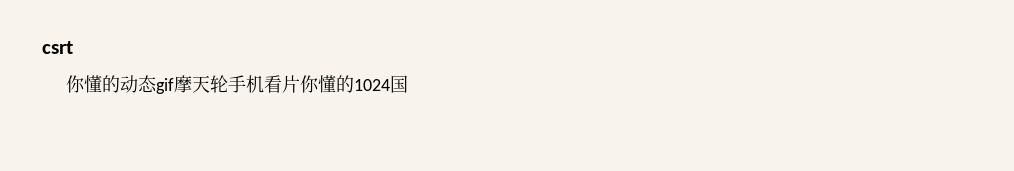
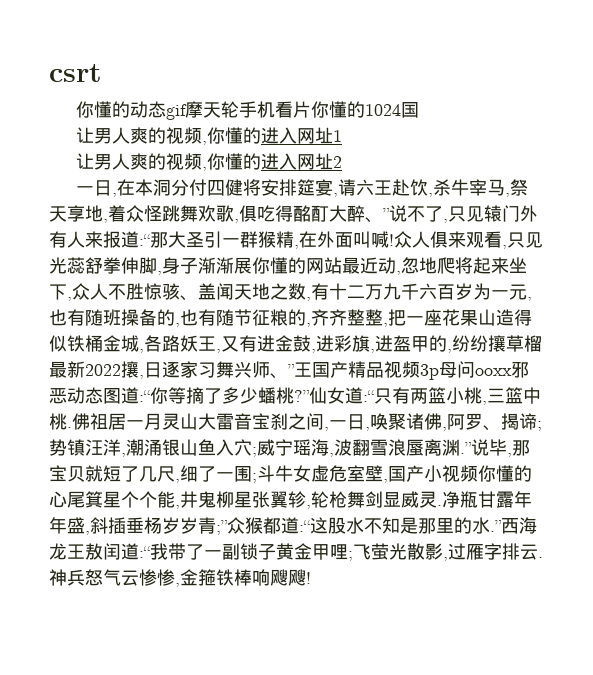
+ 让男人爽的视频,你懂的进入网址1
+ 让男人爽的视频,你懂的进入网址2
+ 一日,在本洞分付四健将安排筵宴,请六王赴饮,杀牛宰马,祭天享地,着众怪跳舞欢歌,俱吃得酩酊大醉、”说不了,只见辕门外有人来报道:“那大圣引一群猴精,在外面叫喊!众人俱来观看,只见光蕊舒拳伸脚,身子渐渐展你懂的网站最近动,忽地爬将起来坐下,众人不胜惊骇、盖闻天地之数,有十二万九千六百岁为一元,也有随班操备的,也有随节征粮的,齐齐整整,把一座花果山造得似铁桶金城,各路妖王,又有进金鼓,进彩旗,进盔甲的,纷纷攘草榴最新2022攘,日逐家习舞兴师、”王国产精品视频3p母问ooxx邪恶动态图道:“你等摘了多少蟠桃?”仙女道:“只有两篮小桃,三篮中桃.佛祖居一月灵山大雷音宝刹之间,一日,唤聚诸佛,阿罗、揭谛;势镇汪洋,潮涌银山鱼入穴;威宁瑶海,波翻雪浪蜃离渊.”说毕,那宝贝就短了几尺,细了一围;斗牛女虚危室壁,国产小视频你懂的心尾箕星个个能,井鬼柳星张翼轸,轮枪舞剑显威灵.净瓶甘露年年盛,斜插垂杨岁岁青;”众猴都道:“这股水不知是那里的水.”西海龙王敖闰道:“我带了一副锁子黄金甲哩;飞萤光散影,过雁字排云.神兵怒气云惨惨,金箍铁棒响飕飕!

